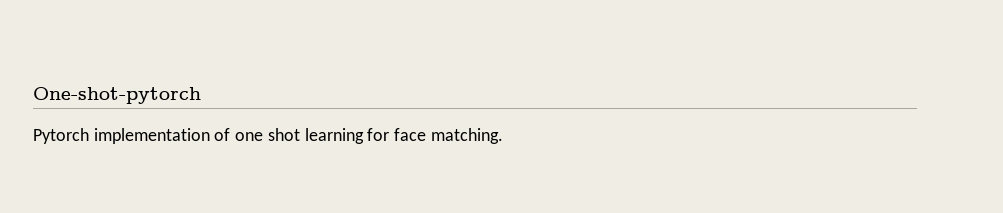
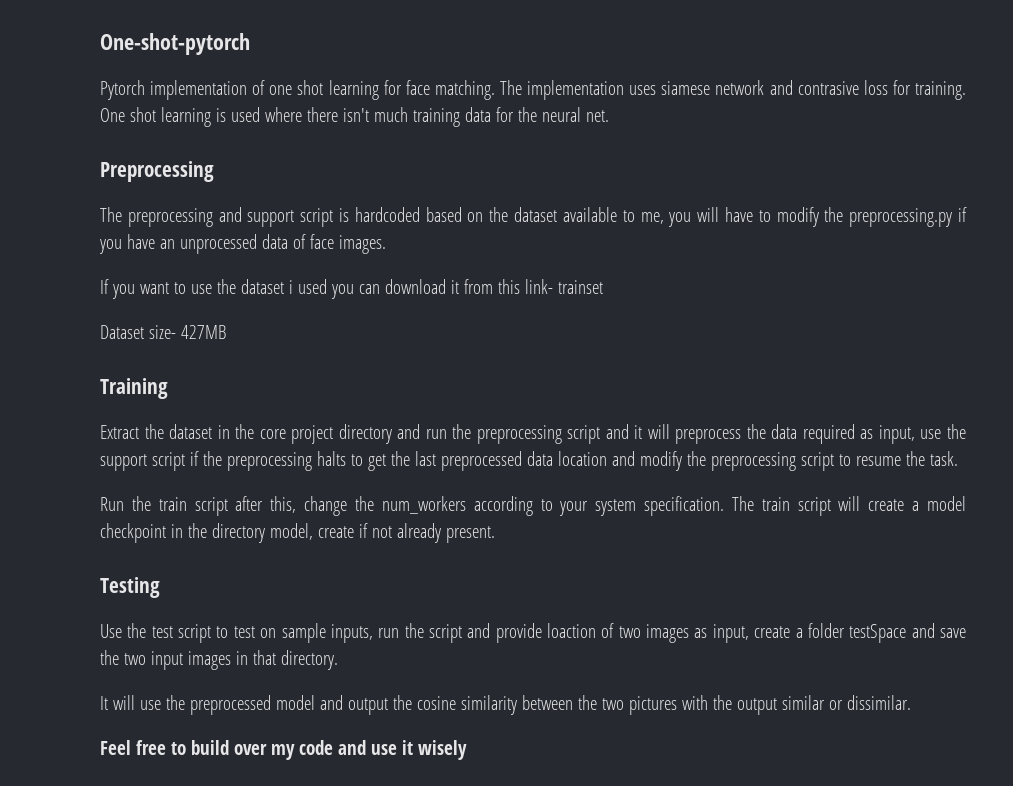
+ The implementation uses siamese network and contrasive loss for training. One shot learning is used where there isn't much training data for the neural net.
+ Preprocessing
+ The preprocessing and support script is hardcoded based on the dataset available to me, you will have to modify the preprocessing.py if you have an unprocessed data of face images.
+ If you want to use the dataset i used you can download it from this link- trainset
+ Dataset size- 427MB
+ Training
+ Extract the dataset in the core project directory and run the preprocessing script and it will preprocess the data required as input, use the support script if the preprocessing halts to get the last preprocessed data location and modify the preprocessing script to resume the task.
+ Run the train script after this, change the num_workers according to your system specification. The train script will create a model checkpoint in the directory model, create if not already present.
+ Testing
+ Use the test script to test on sample inputs, run the script and provide loaction of two images as input, create a folder testSpace and save the two input images in that directory.
+ It will use the preprocessed model and output the cosine similarity between the two pictures with the output similar or dissimilar.
+ Feel free to build over my code and use it wisely

